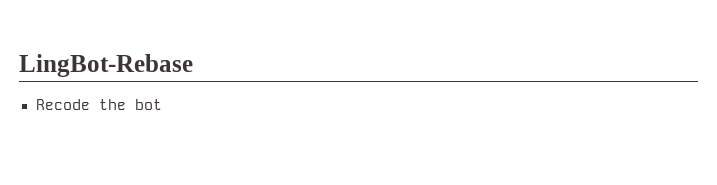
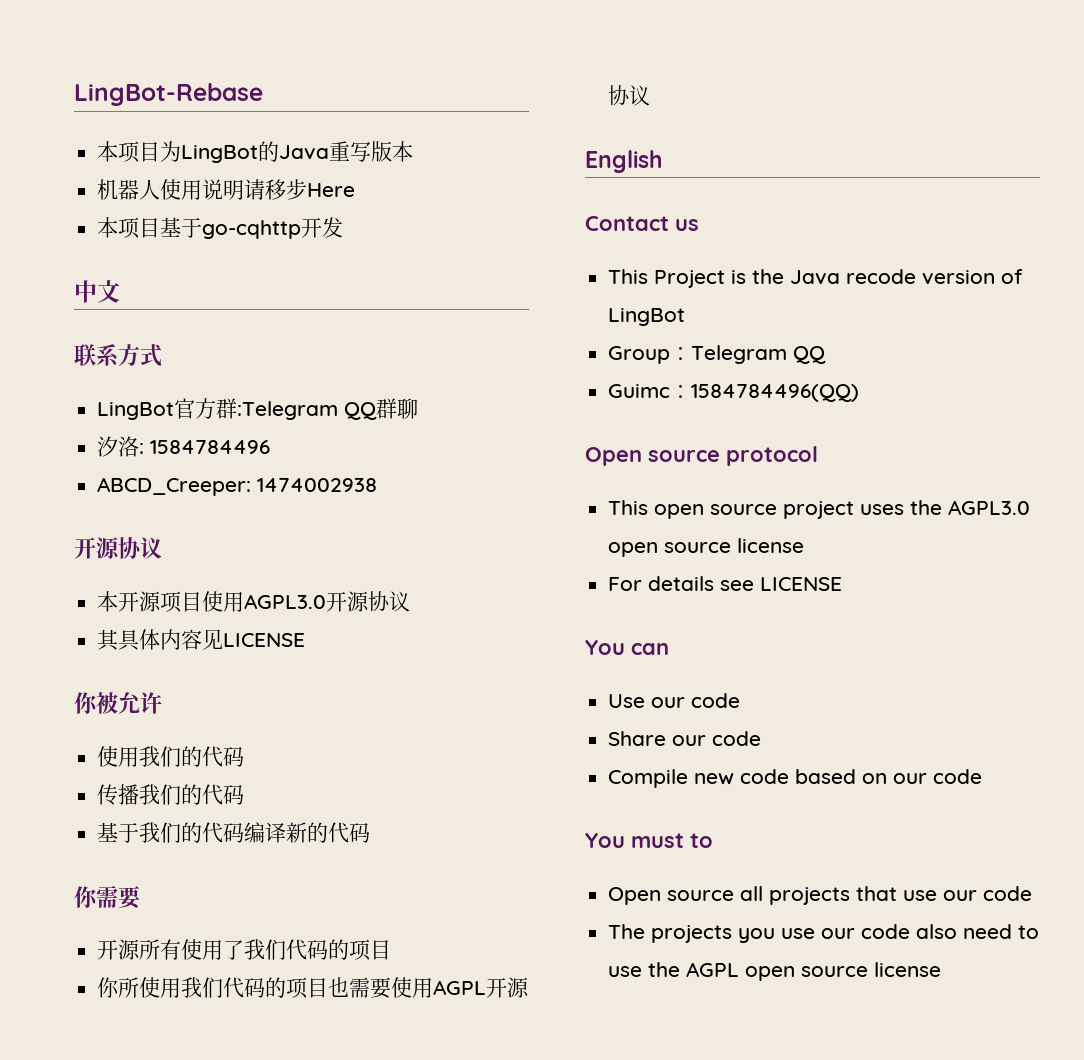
- Recode the bot
+ 本项目为LingBot的Java重写版本
+ 机器人使用说明请移步Here
+ 本项目基于go-cqhttp开发
+ 中文
+ 联系方式
+ LingBot官方群:Telegram QQ群聊
+ 汐洛: 1584784496
+ ABCD_Creeper: 1474002938
+ 开源协议
+ 本开源项目使用AGPL3.0开源协议
+ 其具体内容见LICENSE
+ 你被允许
+ 使用我们的代码
+ 传播我们的代码
+ 基于我们的代码编译新的代码
+ 你需要
+ 开源所有使用了我们代码的项目
+ 你所使用我们代码的项目也需要使用AGPL开源协议
+ English
+ Contact us
+ This Project is the Java recode version of LingBot
+ Group：Telegram QQ
+ Guimc：1584784496(QQ)
+ Open source protocol
+ This open source project uses the AGPL3.0 open source license
+ For details see LICENSE
+ You can
+ Use our code
+ Share our code
+ Compile new code based on our code
+ You must to
+ Open source all projects that use our code
+ The projects you use our code also need to use the AGPL open source license

